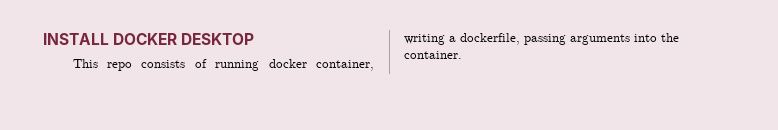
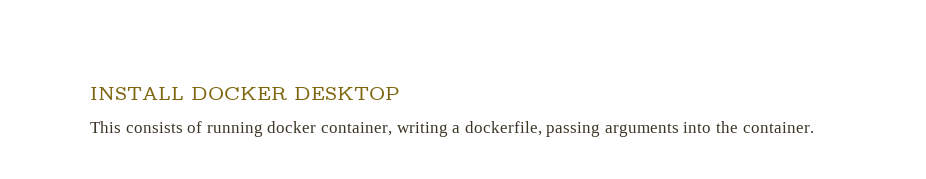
- This repo consists of running docker container, writing a dockerfile, passing arguments into the container.
+ This consists of running docker container, writing a dockerfile, passing arguments into the container.

